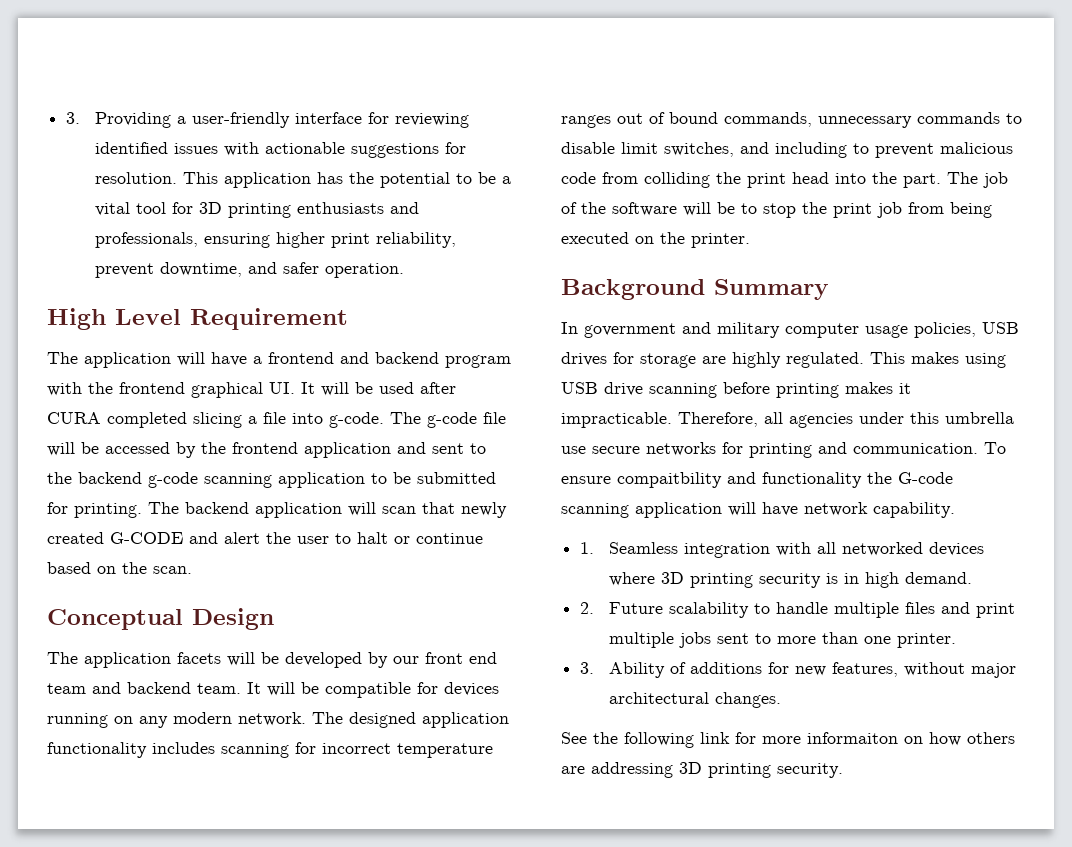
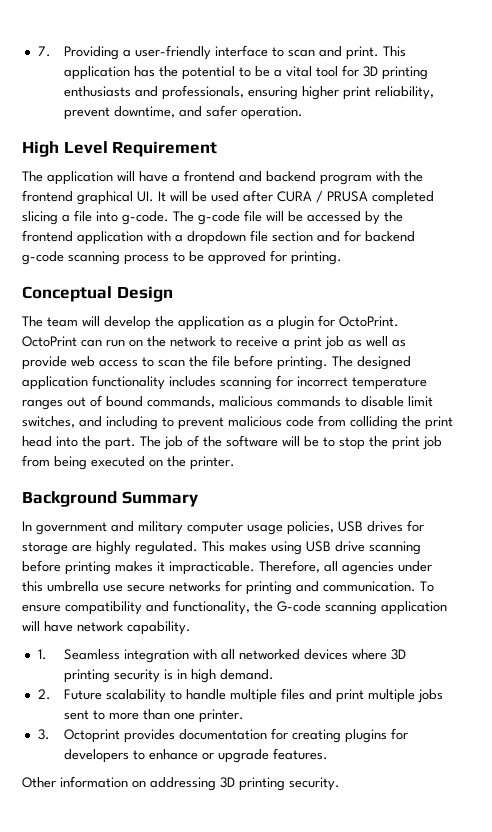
- 3. Providing a user-friendly interface for reviewing identified issues with actionable suggestions for resolution.
+ 7. Providing a user-friendly interface to scan and print.
- The application will have a frontend and backend program with the frontend graphical UI. It will be used after CURA completed slicing a file into g-code.
+ The application will have a frontend and backend program with the frontend graphical UI. It will be used after CURA / PRUSA completed slicing a file into g-code.
- The g-code file will be accessed by the frontend application and sent to the backend g-code scanning application to be submitted for printing. The backend application will scan that newly created G-CODE and alert the user to halt or continue based on the scan.
+ The g-code file will be accessed by the frontend application with a dropdown file section and for backend g-code scanning process to be approved for printing.
  Conceptual Design
- The application facets will be developed by our front end team and backend team. It will be compatible for devices running on any modern network.
+ The team will develop the application as a plugin for OctoPrint. OctoPrint can run on the network to receive a print job as well as provide web access to scan the file before printing.
- The designed application functionality includes scanning for incorrect temperature ranges out of bound commands, unnecessary commands to disable limit switches, and including to prevent malicious code from colliding the print head into the part.
+ The designed application functionality includes scanning for incorrect temperature ranges out of bound commands, malicious commands to disable limit switches, and including to prevent malicious code from colliding the print head into the part.
- To ensure compaitbility and functionality the G-code scanning application will have network capability.
+ To ensure compatibility and functionality, the G-code scanning application will have network capability.
- 3. Ability of additions for new features, without major architectural changes.
- See the following link for more informaiton on how others are addressing 3D printing security.
+ 3. Octoprint provides documentation for creating plugins for developers to enhance or upgrade features.
+ Other information on addressing 3D printing security.

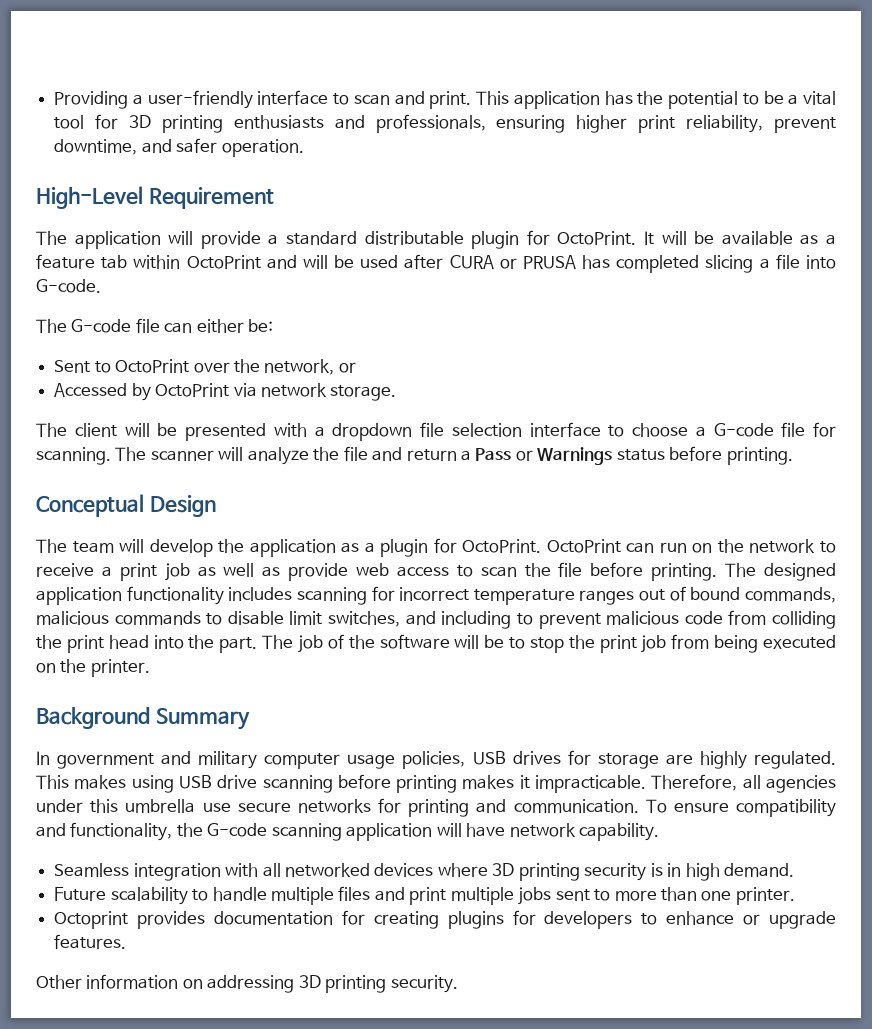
- 7. Providing a user-friendly interface to scan and print.
+ Providing a user-friendly interface to scan and print.
- High Level Requirement
+ High-Level Requirement
- The application will have a frontend and backend program with the frontend graphical UI. It will be used after CURA / PRUSA completed slicing a file into g-code. The g-code file will be accessed by the frontend application with a dropdown file section and for backend g-code scanning process to be approved for printing.
+ The application will provide a standard distributable plugin for OctoPrint. It will be available as a feature tab within OctoPrint and will be used after CURA or PRUSA has completed slicing a file into G-code.
+ The G-code file can either be:
+ Sent to OctoPrint over the network, or
+ Accessed by OctoPrint via network storage.
+ The client will be presented with a dropdown file selection interface to choose a G-code file for scanning. The scanner will analyze the file and return a Pass or Warnings status before printing.
- 1. Seamless integration with all networked devices where 3D printing security is in high demand.
+ Seamless integration with all networked devices where 3D printing security is in high demand.
- 2. Future scalability to handle multiple files and print multiple jobs sent to more than one printer.
+ Future scalability to handle multiple files and print multiple jobs sent to more than one printer.
- 3. Octoprint provides documentation for creating plugins for developers to enhance or upgrade features.
+ Octoprint provides documentation for creating plugins for developers to enhance or upgrade features.

